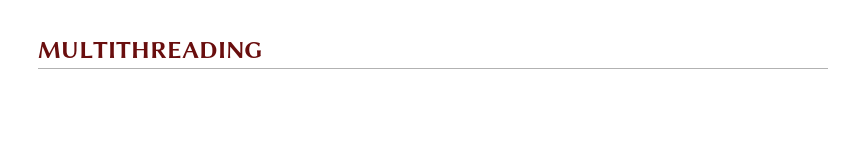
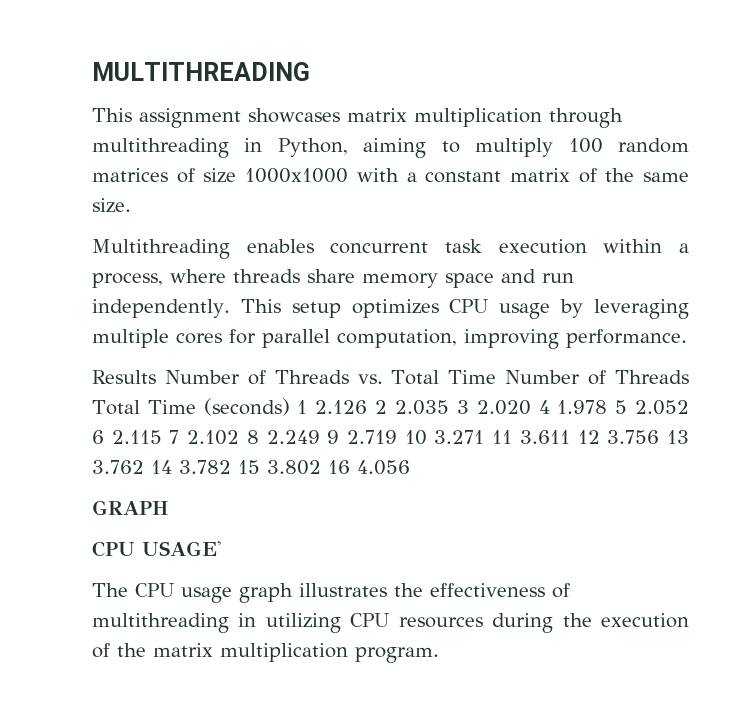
+ This assignment showcases matrix multiplication through multithreading in Python, aiming to multiply 100 random matrices of size 1000x1000 with a constant matrix of the same size.
+ Multithreading enables concurrent task execution within a process, where threads share memory space and run independently. This setup optimizes CPU usage by leveraging multiple cores for parallel computation, improving performance.
+ Results Number of Threads vs. Total Time Number of Threads Total Time (seconds) 1 2.126 2 2.035 3 2.020 4 1.978 5 2.052 6 2.115 7 2.102 8 2.249 9 2.719 10 3.271 11 3.611 12 3.756 13 3.762 14 3.782 15 3.802 16 4.056
+ GRAPH
+ CPU USAGE'
+ The CPU usage graph illustrates the effectiveness of multithreading in utilizing CPU resources during the execution of the matrix multiplication program.

